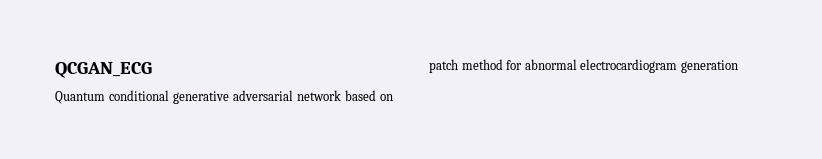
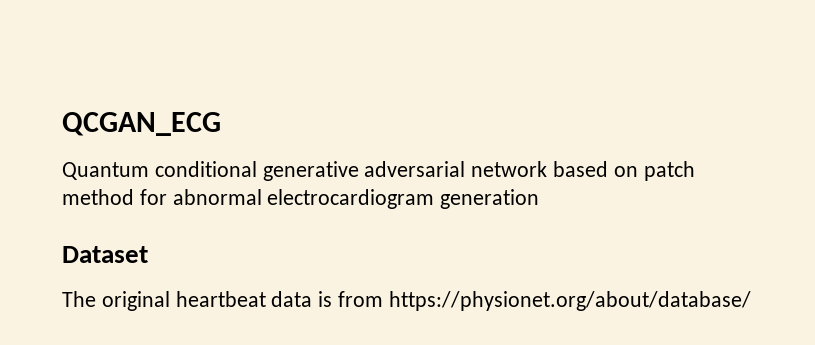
+ Dataset
+ The original heartbeat data is from https://physionet.org/about/database/

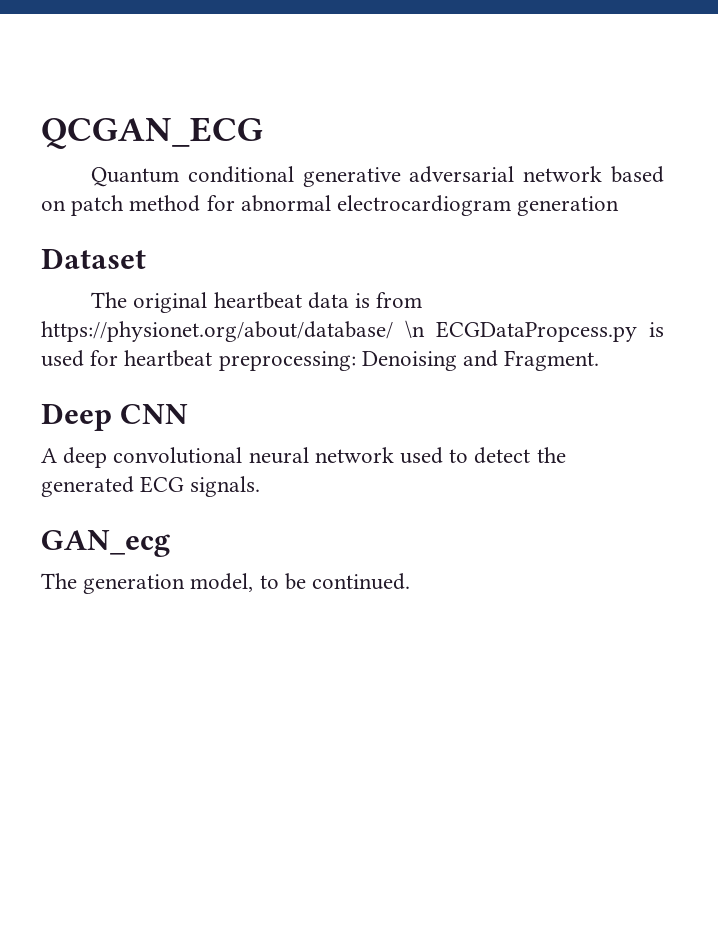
- The original heartbeat data is from https://physionet.org/about/database/
+ The original heartbeat data is from https://physionet.org/about/database/ \n ECGDataPropcess.py is used for heartbeat preprocessing: Denoising and Fragment.
+ Deep CNN
+ A deep convolutional neural network used to detect the generated ECG signals.
+ GAN_ecg
+ The generation model, to be continued.

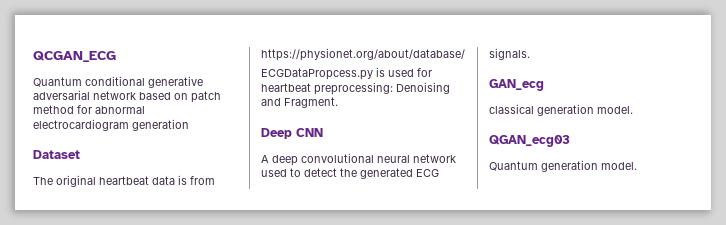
- The original heartbeat data is from https://physionet.org/about/database/ \n ECGDataPropcess.py is used for heartbeat preprocessing: Denoising and Fragment.
+ The original heartbeat data is from https://physionet.org/about/database/
+ ECGDataPropcess.py is used for heartbeat preprocessing: Denoising and Fragment.
- The generation model, to be continued.
+ classical generation model.
+ QGAN_ecg03
+ Quantum generation model.

